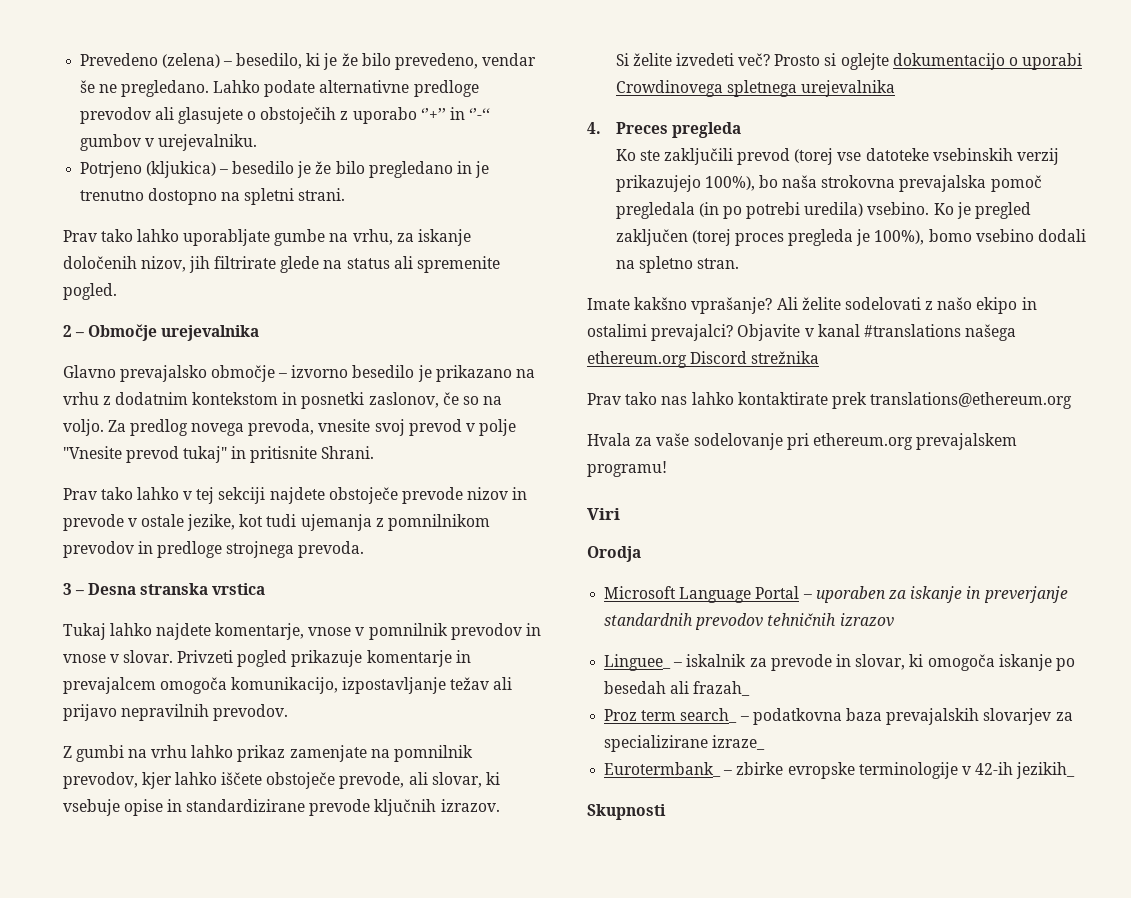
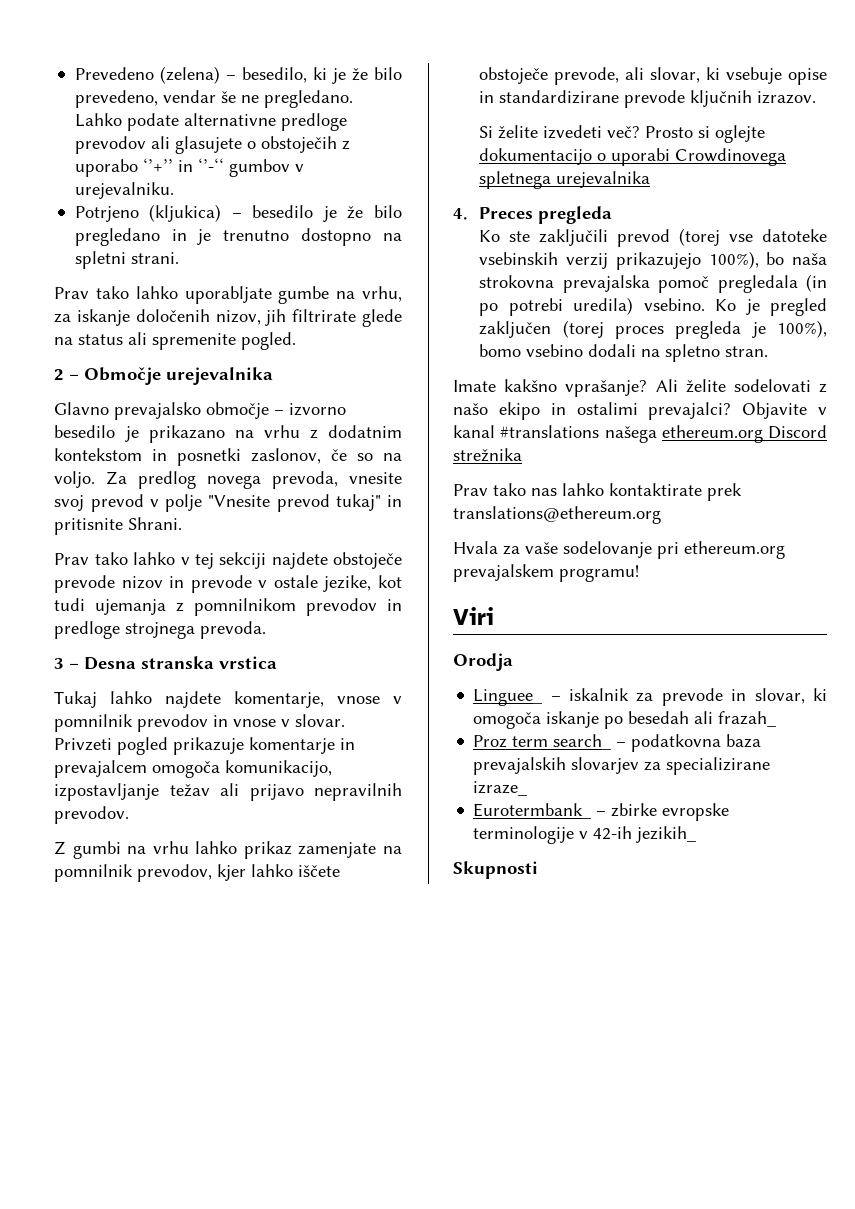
- Microsoft Language Portal – uporaben za iskanje in preverjanje standardnih prevodov tehničnih izrazov

